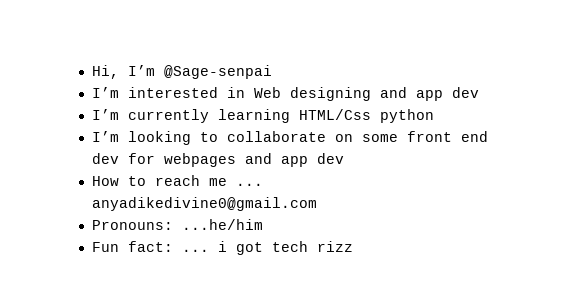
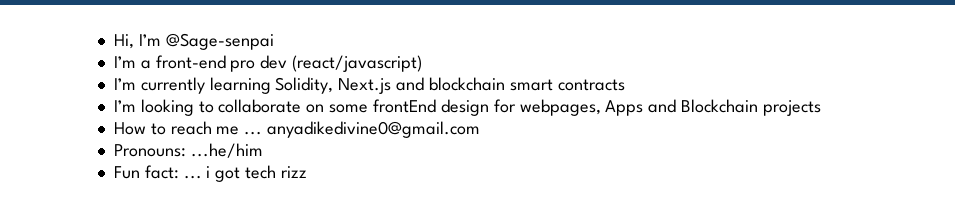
- I’m interested in Web designing and app dev
+ I’m a front-end pro dev (react/javascript)
- I’m currently learning HTML/Css python
+ I’m currently learning Solidity, Next.js and blockchain smart contracts
- I’m looking to collaborate on some front end dev for webpages and app dev
+ I’m looking to collaborate on some frontEnd design for webpages, Apps and Blockchain projects

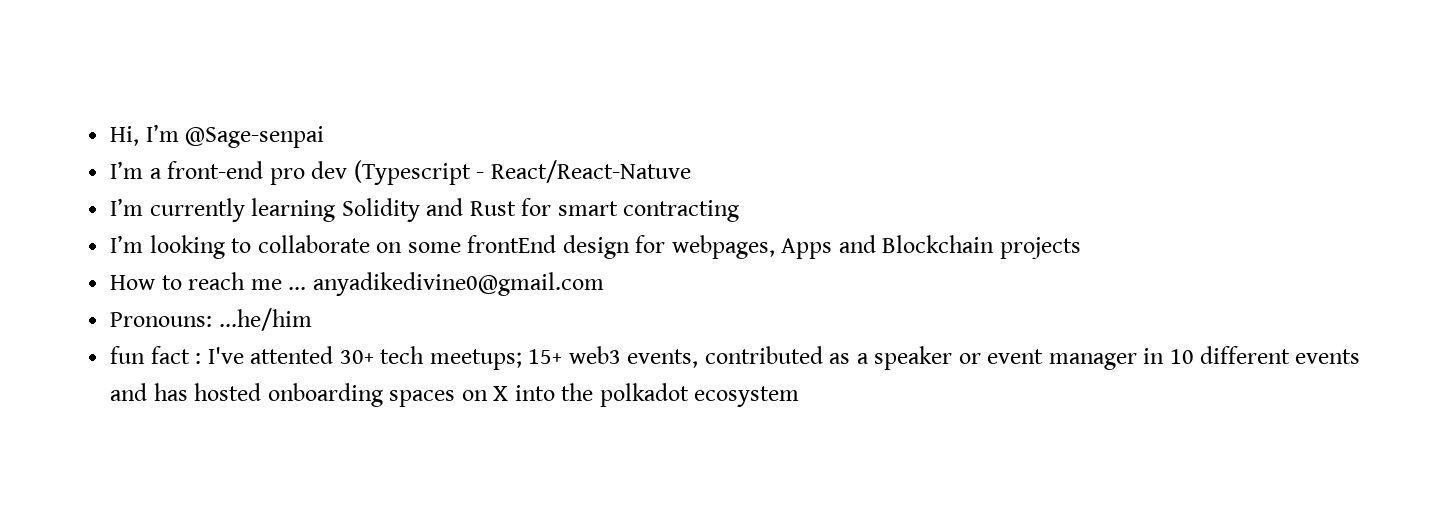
- I’m a front-end pro dev (react/javascript)
+ I’m a front-end pro dev (Typescript - React/React-Natuve
- I’m currently learning Solidity, Next.js and blockchain smart contracts
+ I’m currently learning Solidity and Rust for smart contracting
- Fun fact: ... i got tech rizz
+ fun fact : I've attented 30+ tech meetups; 15+ web3 events, contributed as a speaker or event manager in 10 different events and has hosted onboarding spaces on X into the polkadot ecosystem

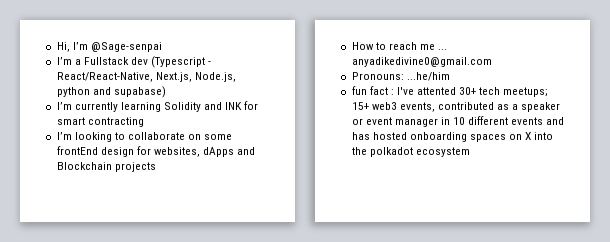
- I’m a front-end pro dev (Typescript - React/React-Natuve
+ I’m a Fullstack dev (Typescript - React/React-Native, Next.js, Node.js, python and supabase)
- I’m currently learning Solidity and Rust for smart contracting
+ I’m currently learning Solidity and INK for smart contracting
- I’m looking to collaborate on some frontEnd design for webpages, Apps and Blockchain projects
+ I’m looking to collaborate on some frontEnd design for websites, dApps and Blockchain projects

